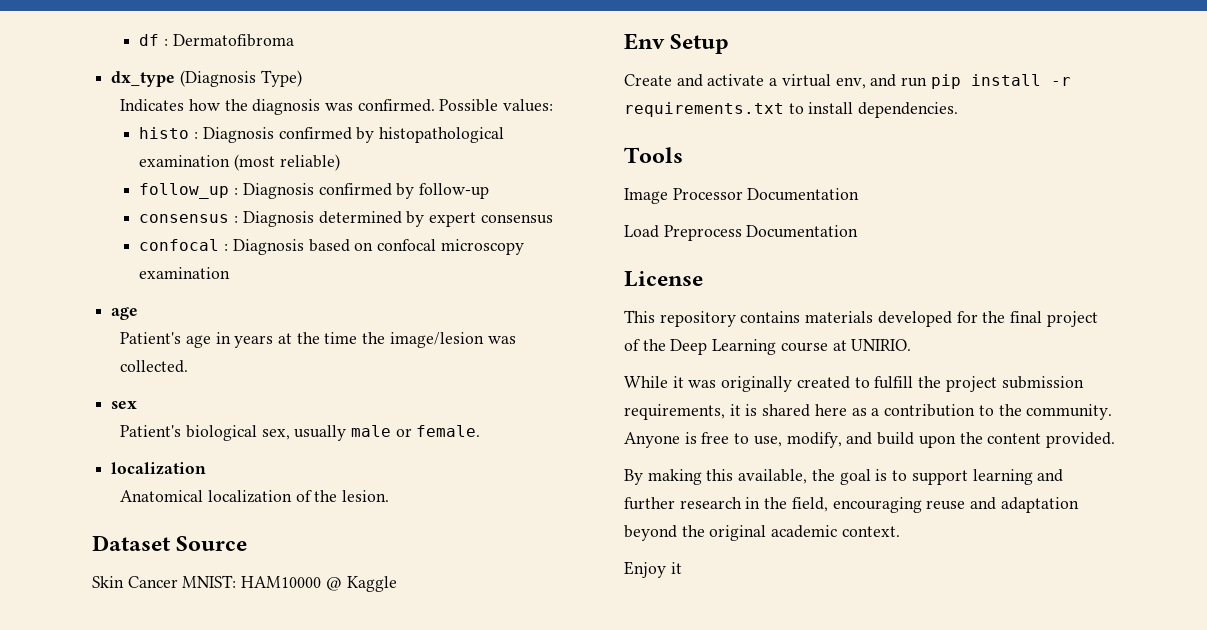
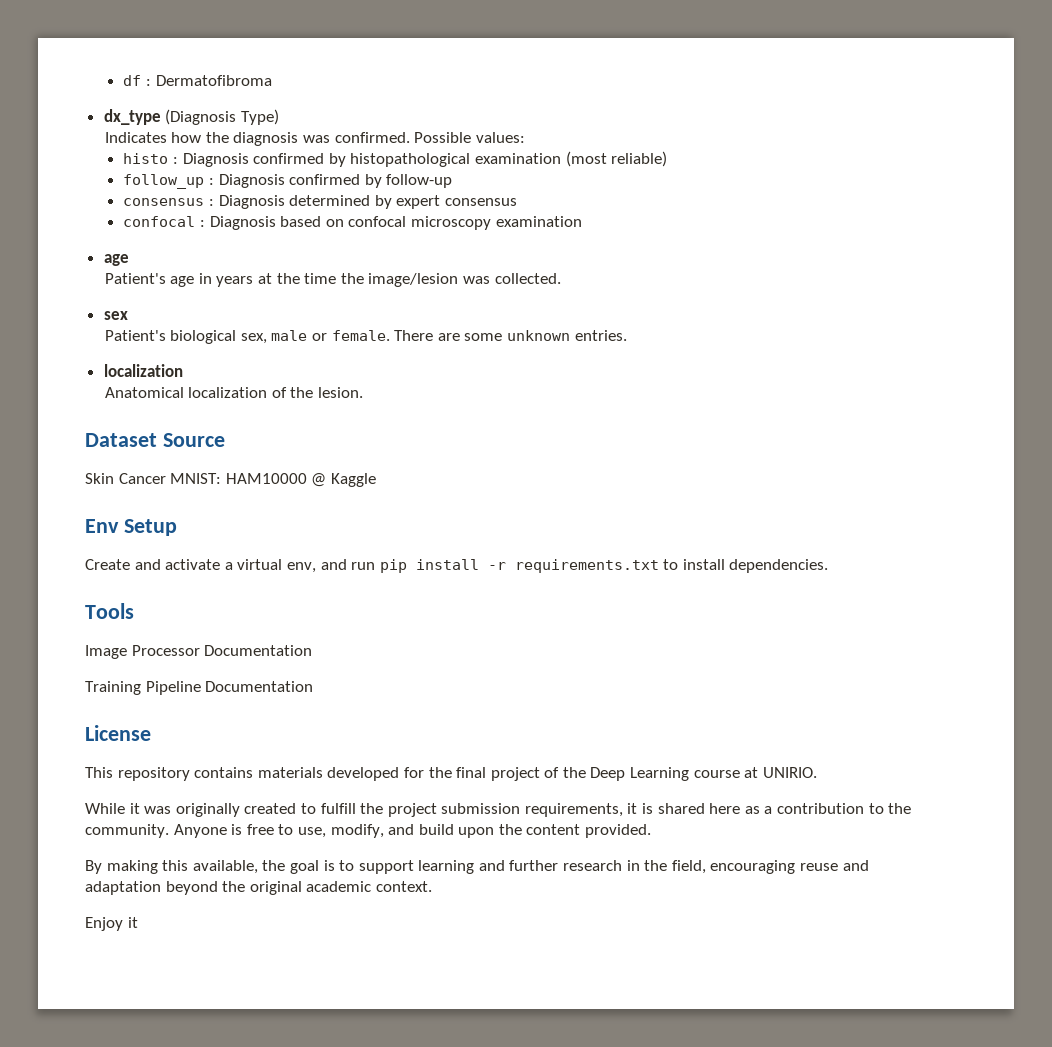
- Patient's biological sex, usually male or female.
+ Patient's biological sex, male or female. There are some unknown entries.
- Load Preprocess Documentation
+ Training Pipeline Documentation

